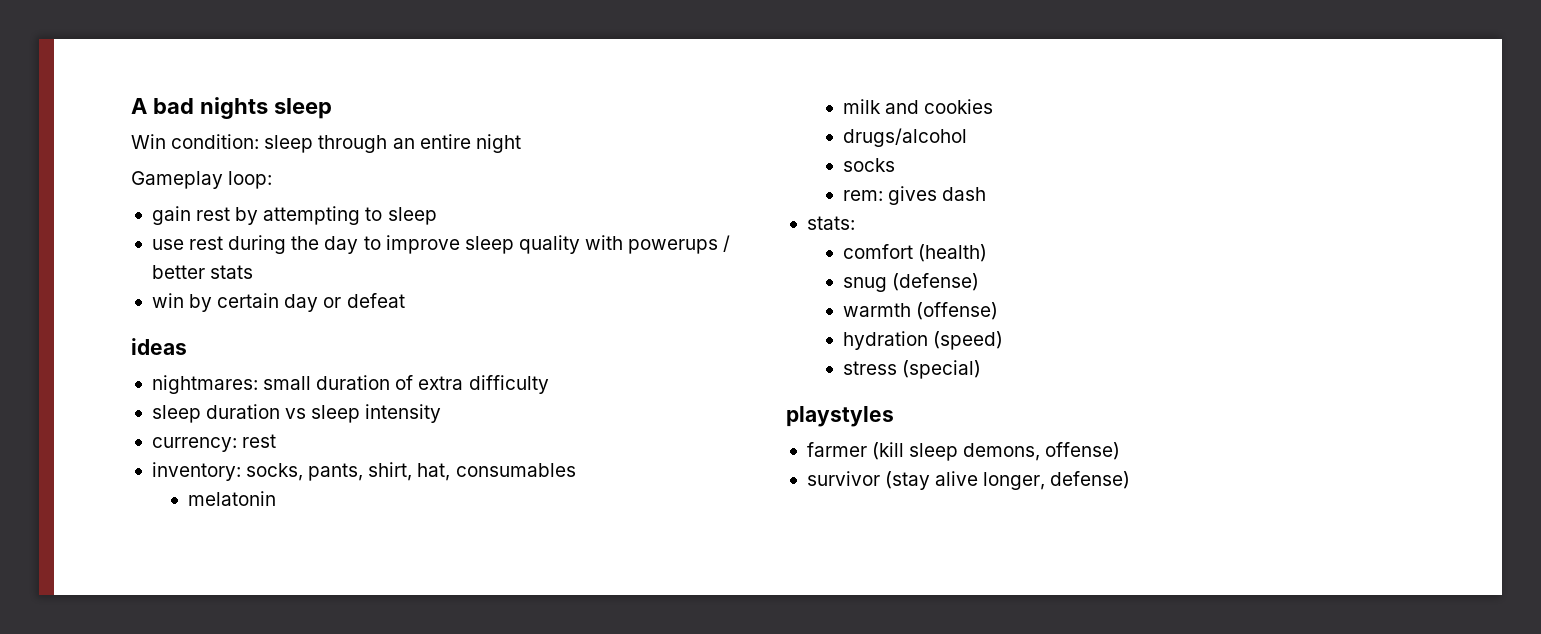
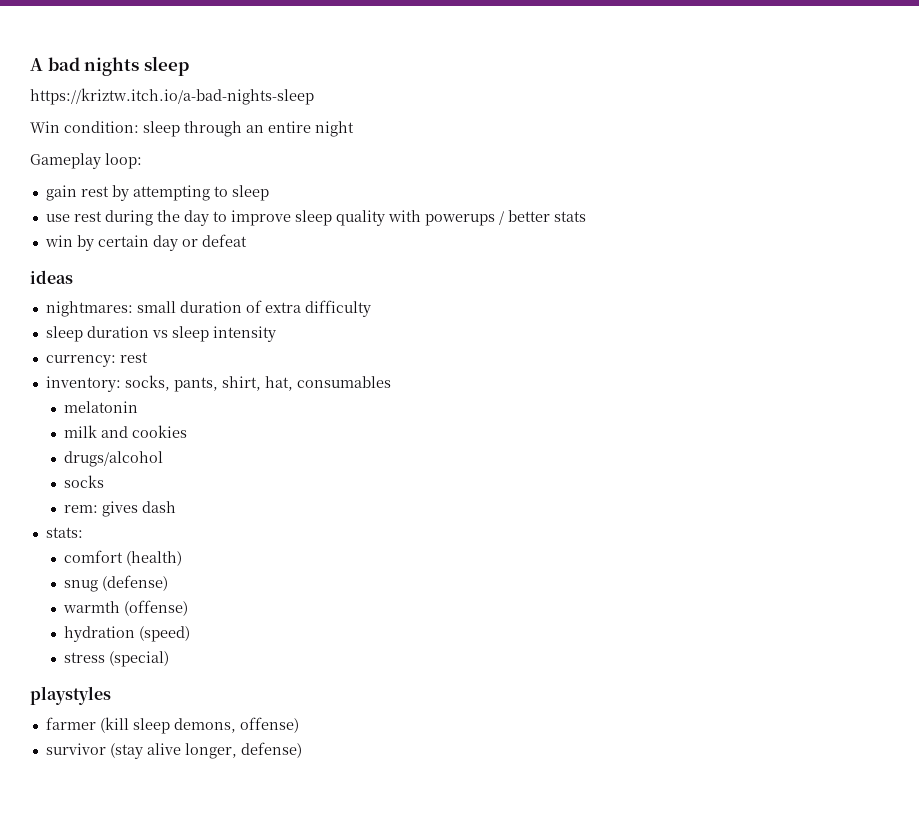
+ https://kriztw.itch.io/a-bad-nights-sleep

